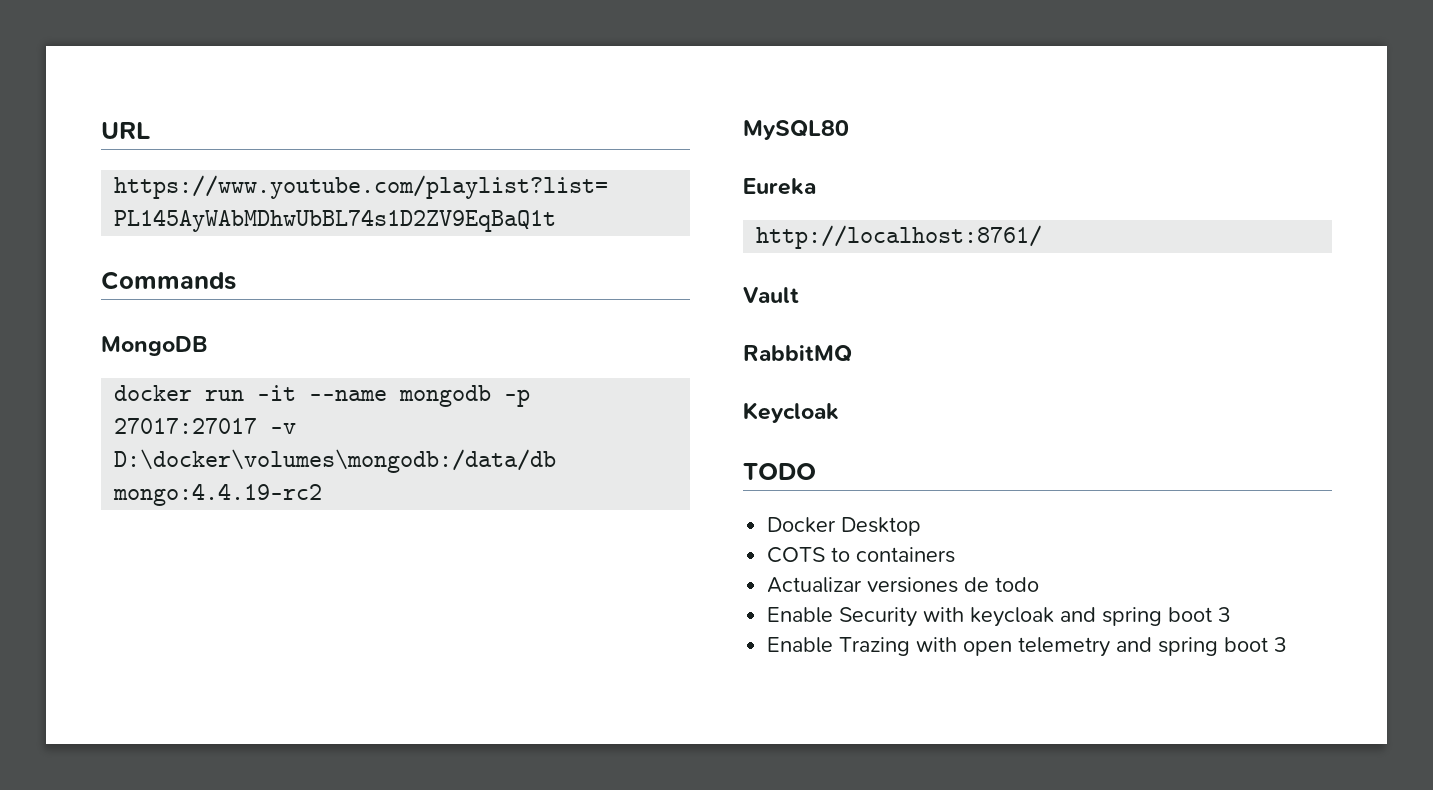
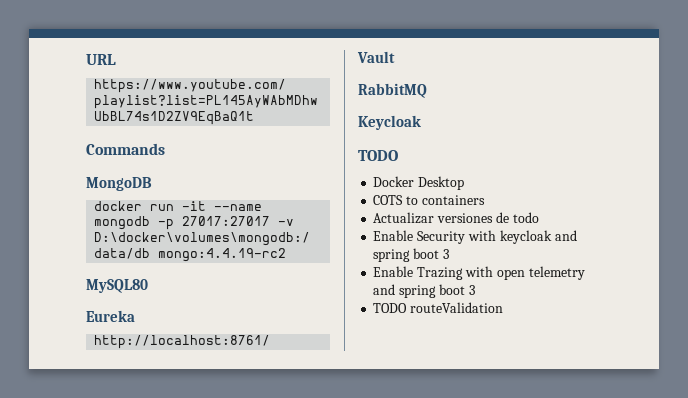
+ TODO routeValidation

